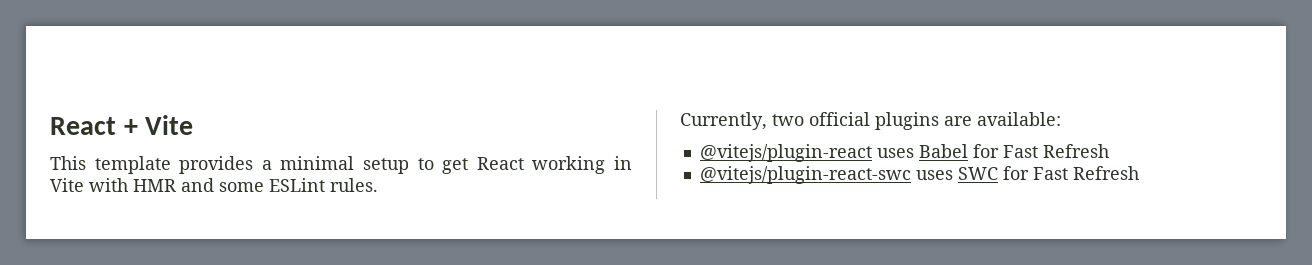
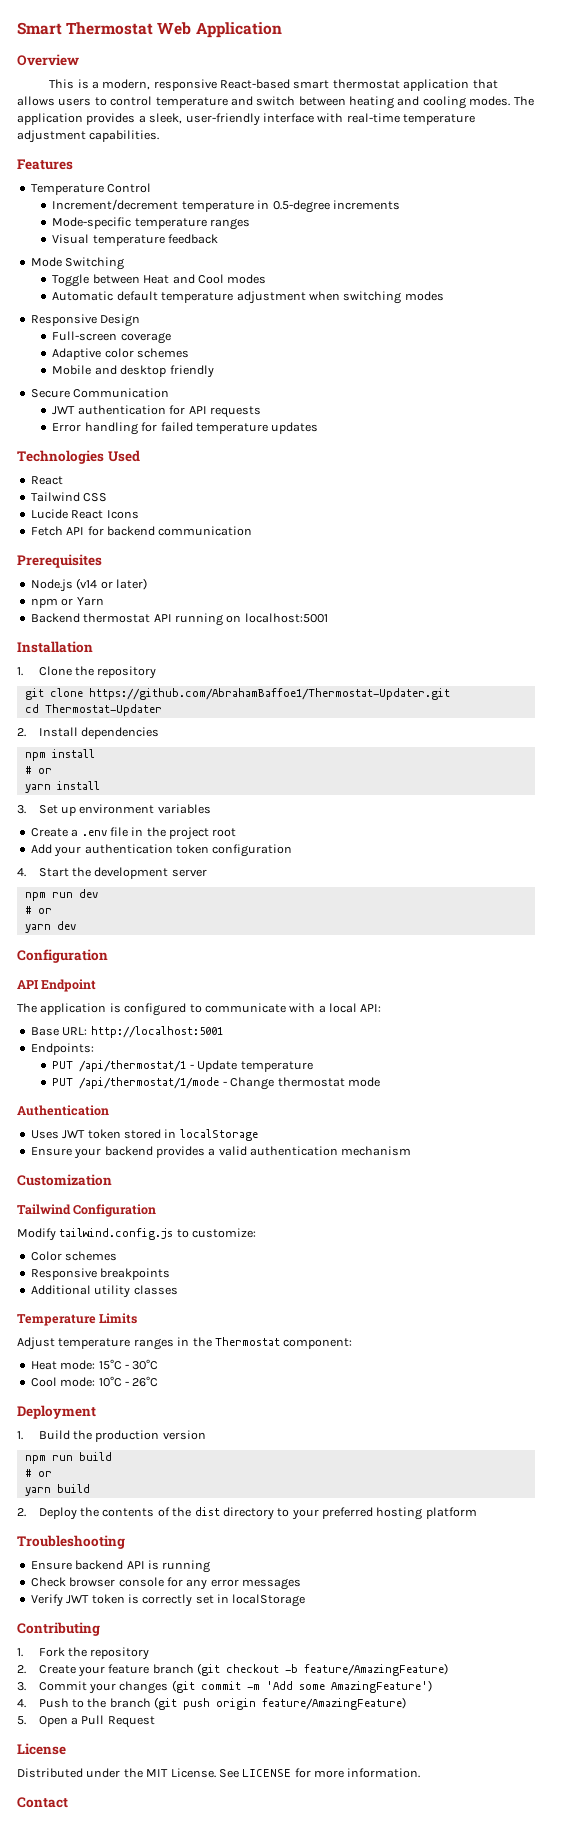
- React + Vite
- This template provides a minimal setup to get React working in Vite with HMR and some ESLint rules.
- Currently, two official plugins are available:
- @vitejs/plugin-react uses Babel for Fast Refresh
- @vitejs/plugin-react-swc uses SWC for Fast Refresh
+ Smart Thermostat Web Application
+ Overview
+ This is a modern, responsive React-based smart thermostat application that allows users to control temperature and switch between heating and cooling modes. The application provides a sleek, user-friendly interface with real-time temperature adjustment capabilities.
+ Features
+ Temperature Control
+ Increment/decrement temperature in 0.5-degree increments
+ Mode-specific temperature ranges
+ Visual temperature feedback
+ Mode Switching
+ Toggle between Heat and Cool modes
+ Automatic default temperature adjustment when switching modes
+ Responsive Design
+ Full-screen coverage
+ Adaptive color schemes
+ Mobile and desktop friendly
+ Secure Communication
+ JWT authentication for API requests
+ Error handling for failed temperature updates
+ Technologies Used
+ React
+ Tailwind CSS
+ Lucide React Icons
+ Fetch API for backend communication
+ Prerequisites
+ Node.js (v14 or later)
+ npm or Yarn
+ Backend thermostat API running on localhost:5001
+ Installation
+ 1. Clone the repository
+ git clone https://github.com/AbrahamBaffoe1/Thermostat-Updater.git
+ cd Thermostat-Updater
+ 2. Install dependencies
+ npm install
+ # or
+ yarn install
+ 3. Set up environment variables
+ Create a .env file in the project root
+ Add your authentication token configuration
+ 4. Start the development server
+ npm run dev
+ # or
+ yarn dev
+ Configuration
+ API Endpoint
+ The application is configured to communicate with a local API:
+ Base URL: http://localhost:5001
+ Endpoints:
+ PUT /api/thermostat/1 - Update temperature
+ PUT /api/thermostat/1/mode - Change thermostat mode
+ Authentication
+ Uses JWT token stored in localStorage
+ Ensure your backend provides a valid authentication mechanism
+ Customization
+ Tailwind Configuration
+ Modify tailwind.config.js to customize:
+ Color schemes
+ Responsive breakpoints
+ Additional utility classes
+ Temperature Limits
+ Adjust temperature ranges in the Thermostat component:
+ Heat mode: 15°C - 30°C
+ Cool mode: 10°C - 26°C
+ Deployment
+ 1. Build the production version
+ npm run build
+ # or
+ yarn build
+ 2. Deploy the contents of the dist directory to your preferred hosting platform
+ Troubleshooting
+ Ensure backend API is running
+ Check browser console for any error messages
+ Verify JWT token is correctly set in localStorage
+ Contributing
+ 1. Fork the repository
+ 2. Create your feature branch (git checkout -b feature/AmazingFeature)
+ 3. Commit your changes (git commit -m 'Add some AmazingFeature')
+ 4. Push to the branch (git push origin feature/AmazingFeature)
+ 5. Open a Pull Request
+ License
+ Distributed under the MIT License. See LICENSE for more information.
+ Contact

